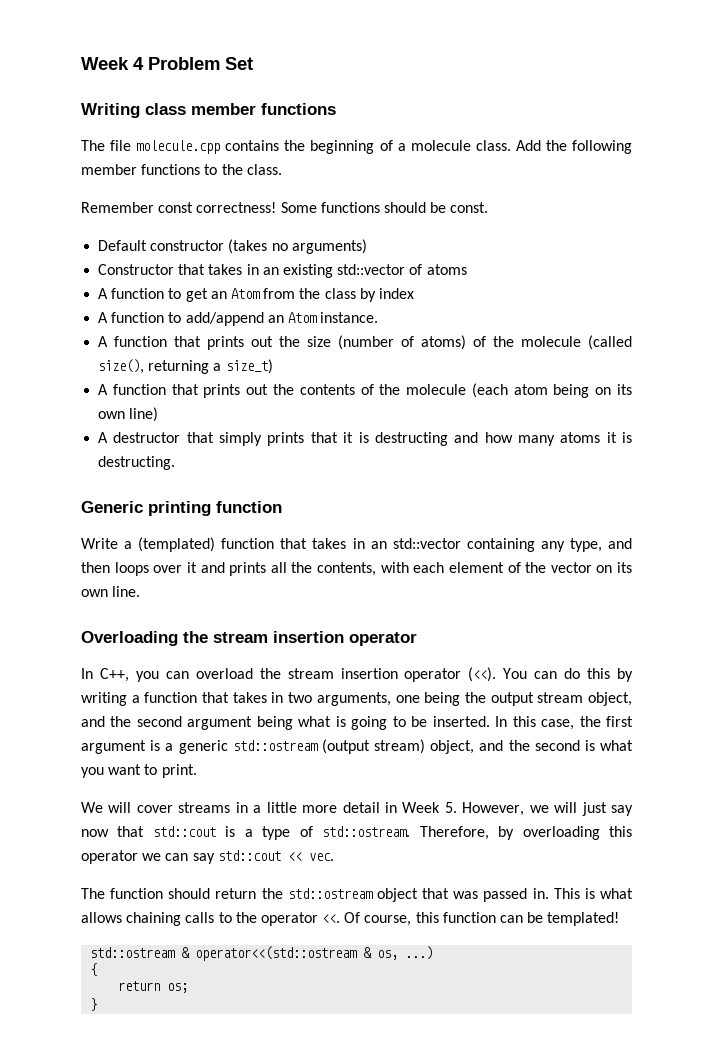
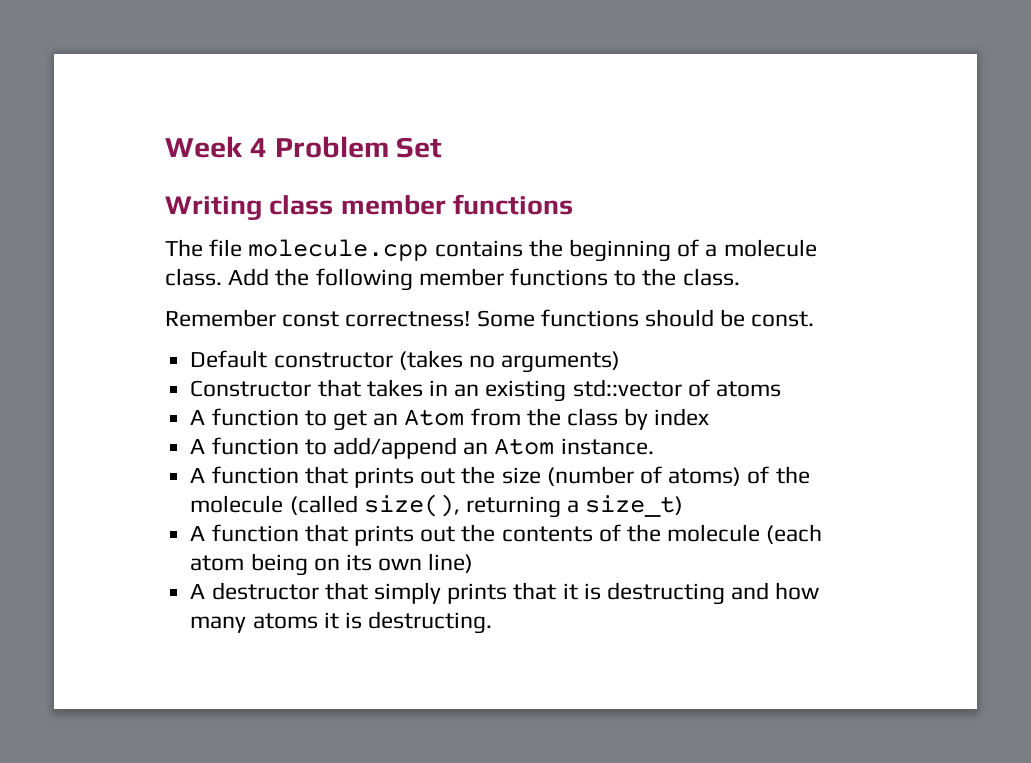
- Generic printing function
- Write a (templated) function that takes in an std::vector containing any type, and then loops over it and prints all the contents, with each element of the vector on its own line.
- Overloading the stream insertion operator
- In C++, you can overload the stream insertion operator (<<). You can do this by writing a function that takes in two arguments, one being the output stream object, and the second argument being what is going to be inserted. In this case, the first argument is a generic std::ostream (output stream) object, and the second is what you want to print.
- We will cover streams in a little more detail in Week 5. However, we will just say now that std::cout is a type of std::ostream. Therefore, by overloading this operator we can say std::cout << vec.
- The function should return the std::ostream object that was passed in. This is what allows chaining calls to the operator <<. Of course, this function can be templated!
- std::ostream & operator<<(std::ostream & os, ...)
- {
- return os;
- }

